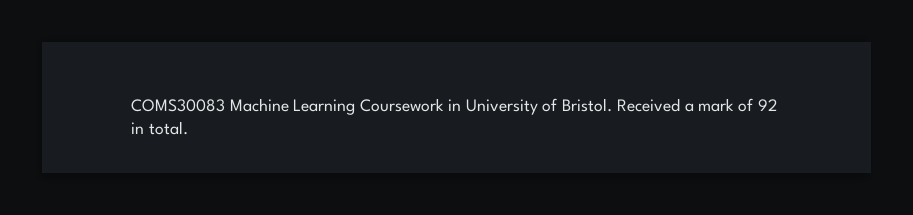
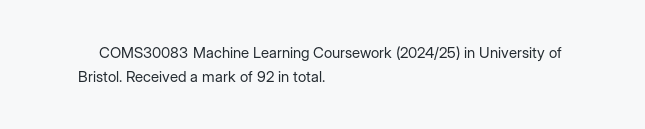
- COMS30083 Machine Learning Coursework in University of Bristol.
+ COMS30083 Machine Learning Coursework (2024/25) in University of Bristol.

